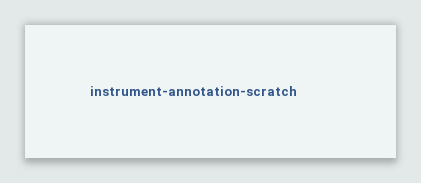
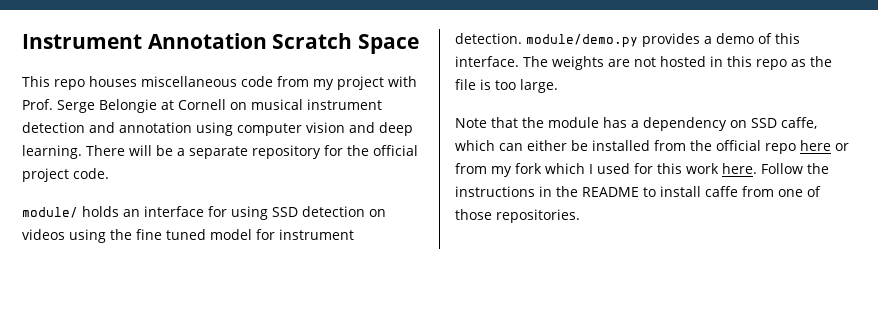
- instrument-annotation-scratch
+ Instrument Annotation Scratch Space
+ This repo houses miscellaneous code from my project with Prof. Serge Belongie at Cornell on musical instrument detection and annotation using computer vision and deep learning. There will be a separate repository for the official project code.
+ module/ holds an interface for using SSD detection on videos using the fine tuned model for instrument detection. module/demo.py provides a demo of this interface. The weights are not hosted in this repo as the file is too large.
+ Note that the module has a dependency on SSD caffe, which can either be installed from the official repo here or from my fork which I used for this work here. Follow the instructions in the README to install caffe from one of those repositories.

